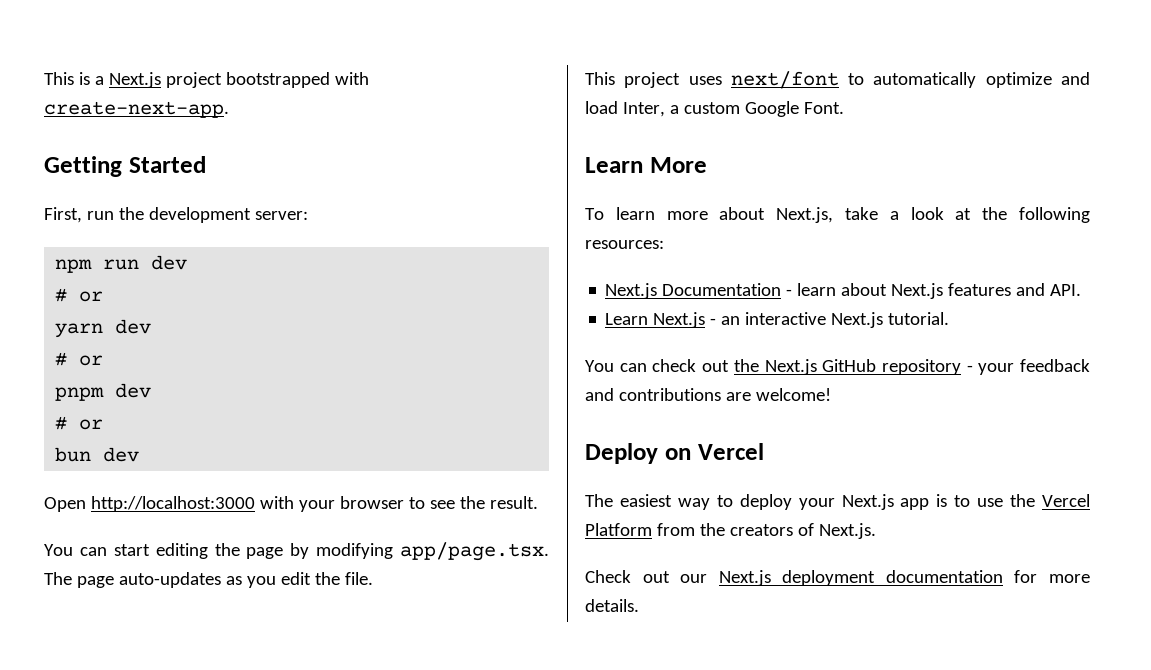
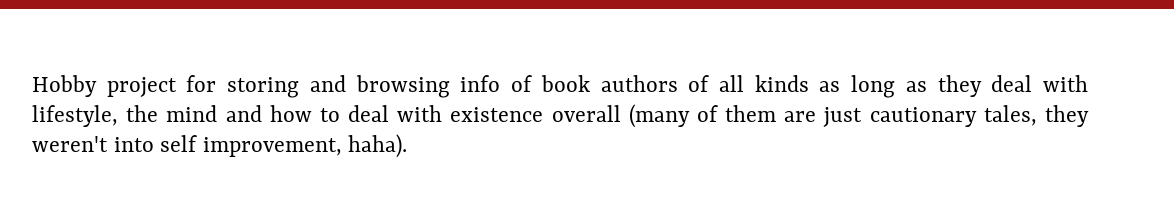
- This is a Next.js project bootstrapped with create-next-app.
- Getting Started
- First, run the development server:
- npm run dev
- # or
- yarn dev
- # or
- pnpm dev
- # or
- bun dev
- Open http://localhost:3000 with your browser to see the result.
- You can start editing the page by modifying app/page.tsx. The page auto-updates as you edit the file.
- This project uses next/font to automatically optimize and load Inter, a custom Google Font.
- Learn More
- To learn more about Next.js, take a look at the following resources:
- Next.js Documentation - learn about Next.js features and API.
- Learn Next.js - an interactive Next.js tutorial.
- You can check out the Next.js GitHub repository - your feedback and contributions are welcome!
- Deploy on Vercel
- The easiest way to deploy your Next.js app is to use the Vercel Platform from the creators of Next.js.
- Check out our Next.js deployment documentation for more details.
+ Hobby project for storing and browsing info of book authors of all kinds as long as they deal with lifestyle, the mind and how to deal with existence overall (many of them are just cautionary tales, they weren't into self improvement, haha).

